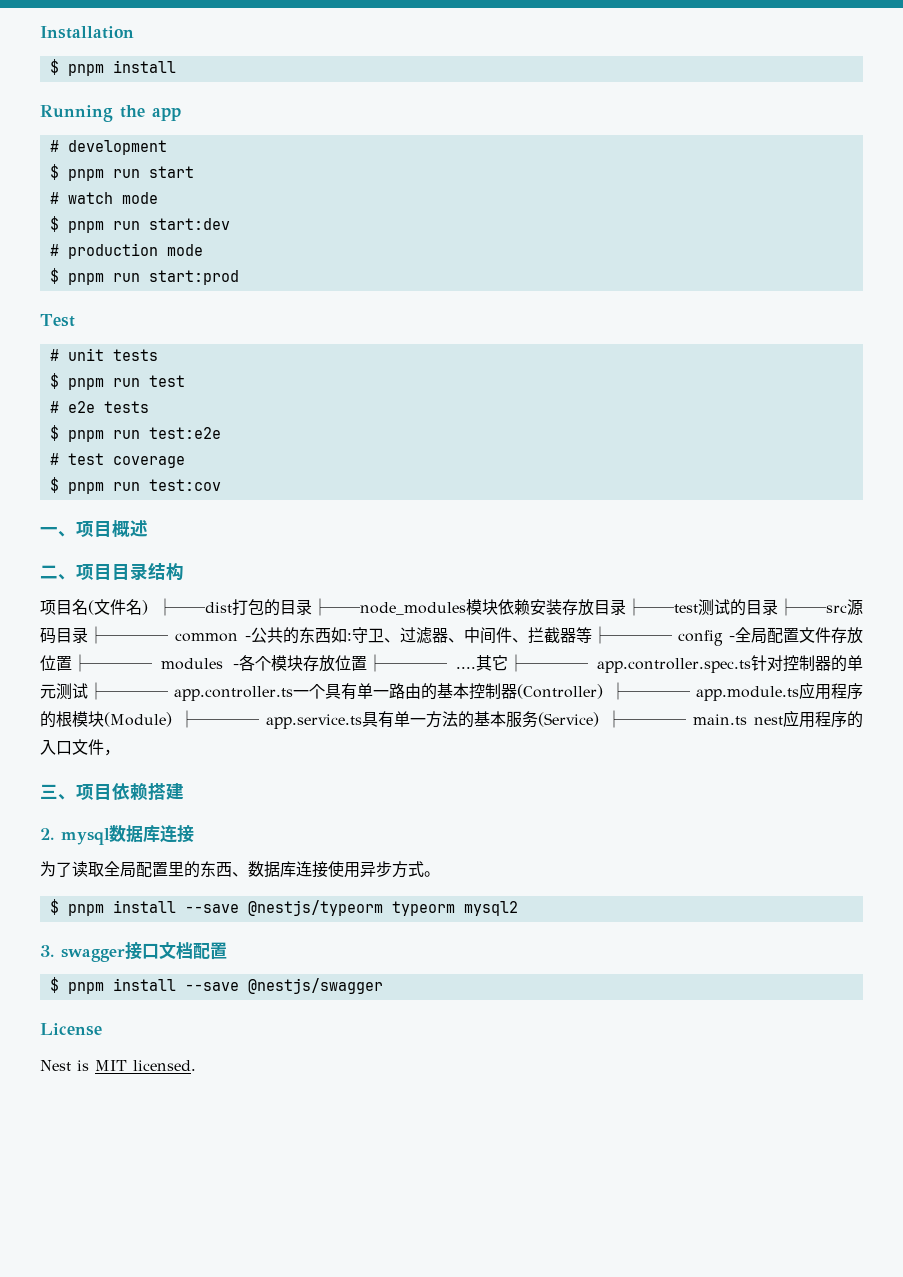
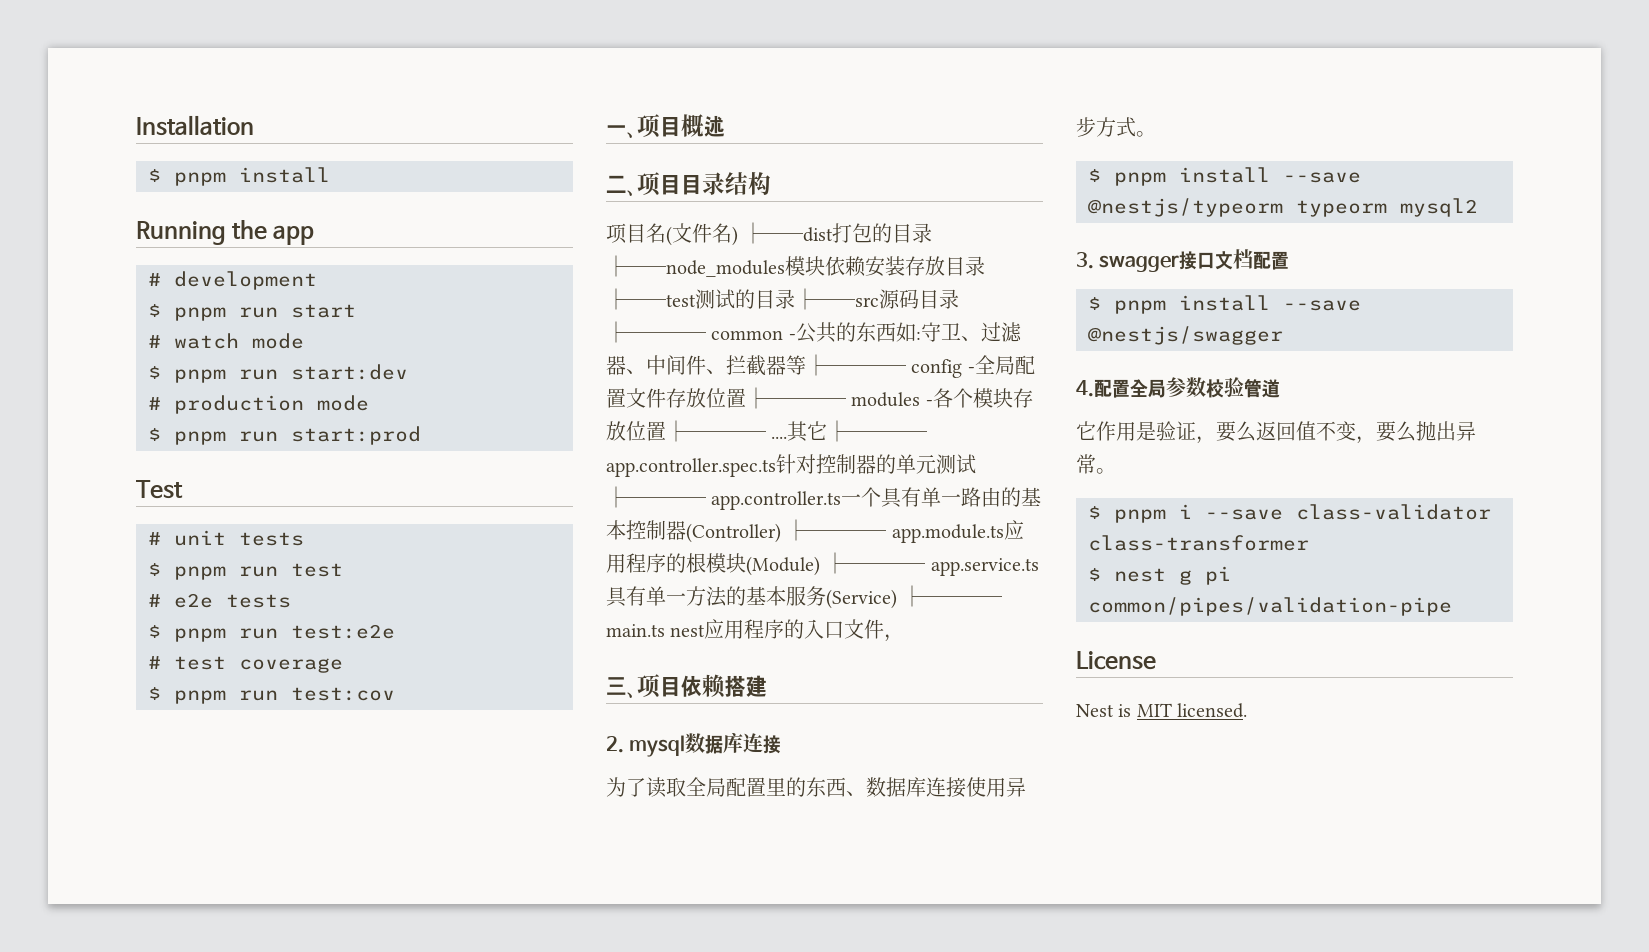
+ 4.配置全局参数校验管道
+ 它作用是验证，要么返回值不变，要么抛出异常。
+ $ pnpm i --save class-validator class-transformer
+ $ nest g pi common/pipes/validation-pipe

